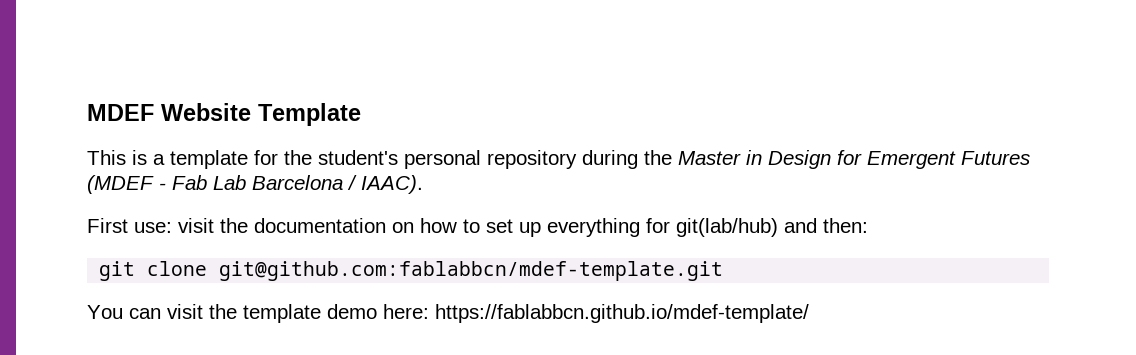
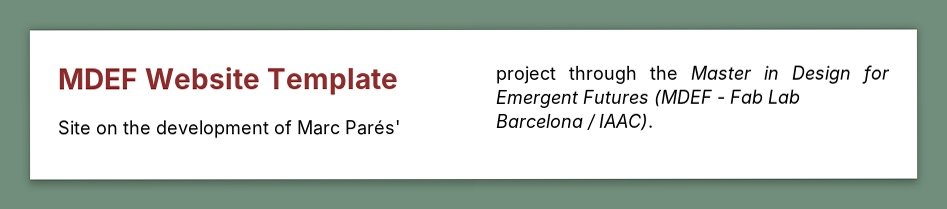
- This is a template for the student's personal repository during the Master in Design for Emergent Futures (MDEF - Fab Lab Barcelona / IAAC).
+ Site on the development of Marc Parés' project through the Master in Design for Emergent Futures (MDEF - Fab Lab Barcelona / IAAC).
- First use: visit the documentation on how to set up everything for git(lab/hub) and then:
- git clone git@github.com:fablabbcn/mdef-template.git
- You can visit the template demo here: https://fablabbcn.github.io/mdef-template/

